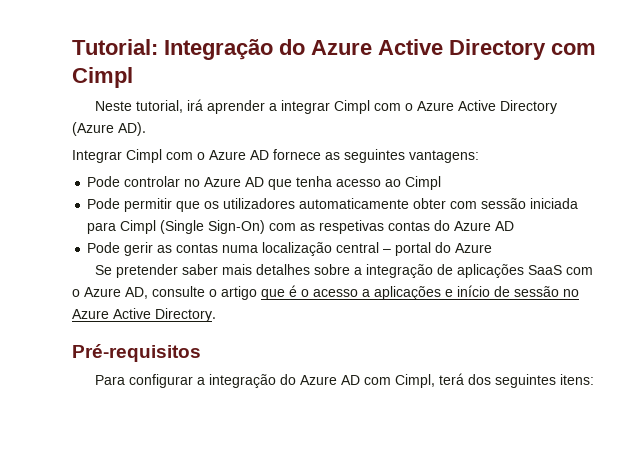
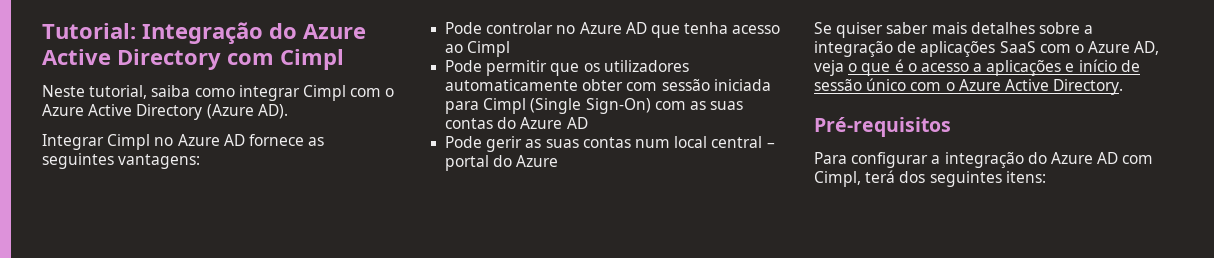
- Neste tutorial, irá aprender a integrar Cimpl com o Azure Active Directory (Azure AD).
+ Neste tutorial, saiba como integrar Cimpl com o Azure Active Directory (Azure AD).
- Integrar Cimpl com o Azure AD fornece as seguintes vantagens:
+ Integrar Cimpl no Azure AD fornece as seguintes vantagens:
- Pode permitir que os utilizadores automaticamente obter com sessão iniciada para Cimpl (Single Sign-On) com as respetivas contas do Azure AD
+ Pode permitir que os utilizadores automaticamente obter com sessão iniciada para Cimpl (Single Sign-On) com as suas contas do Azure AD
- Pode gerir as contas numa localização central – portal do Azure
+ Pode gerir as suas contas num local central – portal do Azure
- Se pretender saber mais detalhes sobre a integração de aplicações SaaS com o Azure AD, consulte o artigo que é o acesso a aplicações e início de sessão no Azure Active Directory.
+ Se quiser saber mais detalhes sobre a integração de aplicações SaaS com o Azure AD, veja o que é o acesso a aplicações e início de sessão único com o Azure Active Directory.

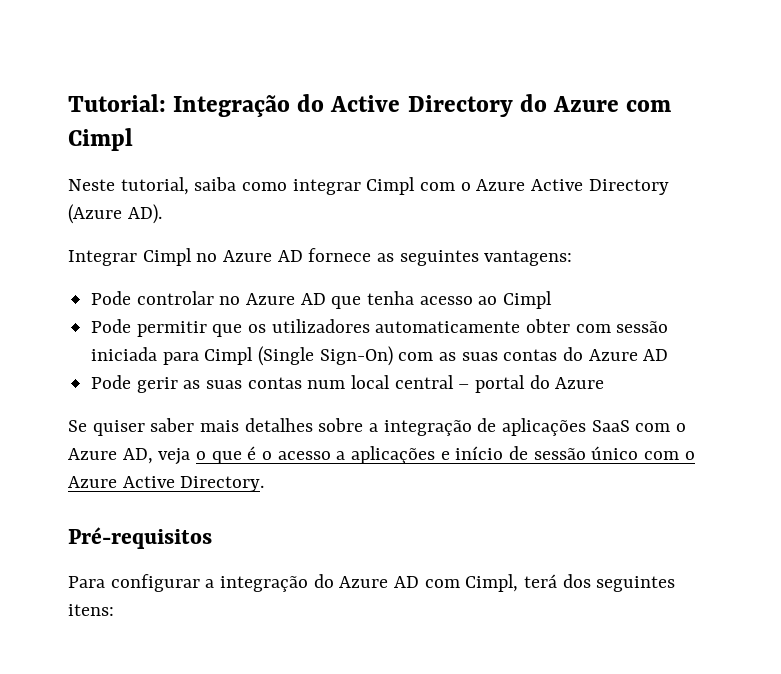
- Tutorial: Integração do Azure Active Directory com Cimpl
+ Tutorial: Integração do Active Directory do Azure com Cimpl

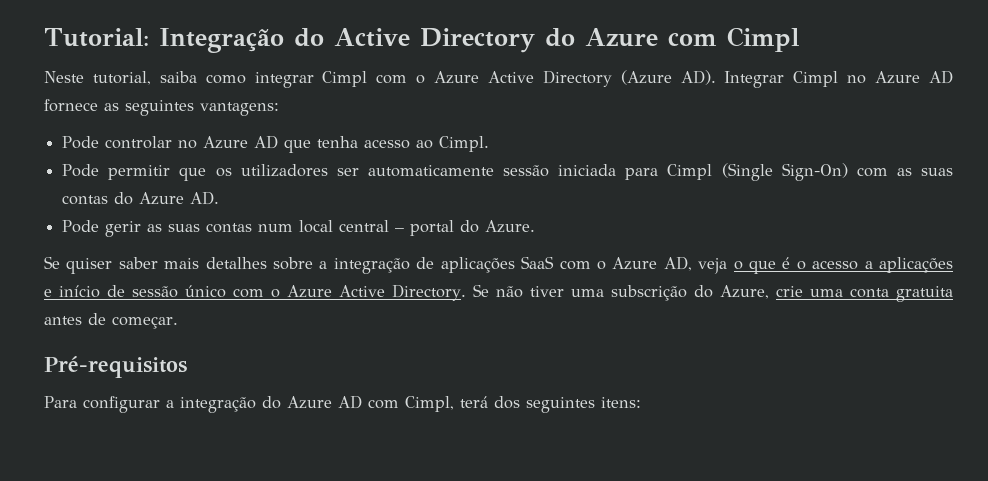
- Neste tutorial, saiba como integrar Cimpl com o Azure Active Directory (Azure AD).
- Integrar Cimpl no Azure AD fornece as seguintes vantagens:
+ Neste tutorial, saiba como integrar Cimpl com o Azure Active Directory (Azure AD). Integrar Cimpl no Azure AD fornece as seguintes vantagens:
- Pode controlar no Azure AD que tenha acesso ao Cimpl
+ Pode controlar no Azure AD que tenha acesso ao Cimpl.
- Pode permitir que os utilizadores automaticamente obter com sessão iniciada para Cimpl (Single Sign-On) com as suas contas do Azure AD
+ Pode permitir que os utilizadores ser automaticamente sessão iniciada para Cimpl (Single Sign-On) com as suas contas do Azure AD.
- Pode gerir as suas contas num local central – portal do Azure
+ Pode gerir as suas contas num local central – portal do Azure.
+ Se não tiver uma subscrição do Azure, crie uma conta gratuita antes de começar.

